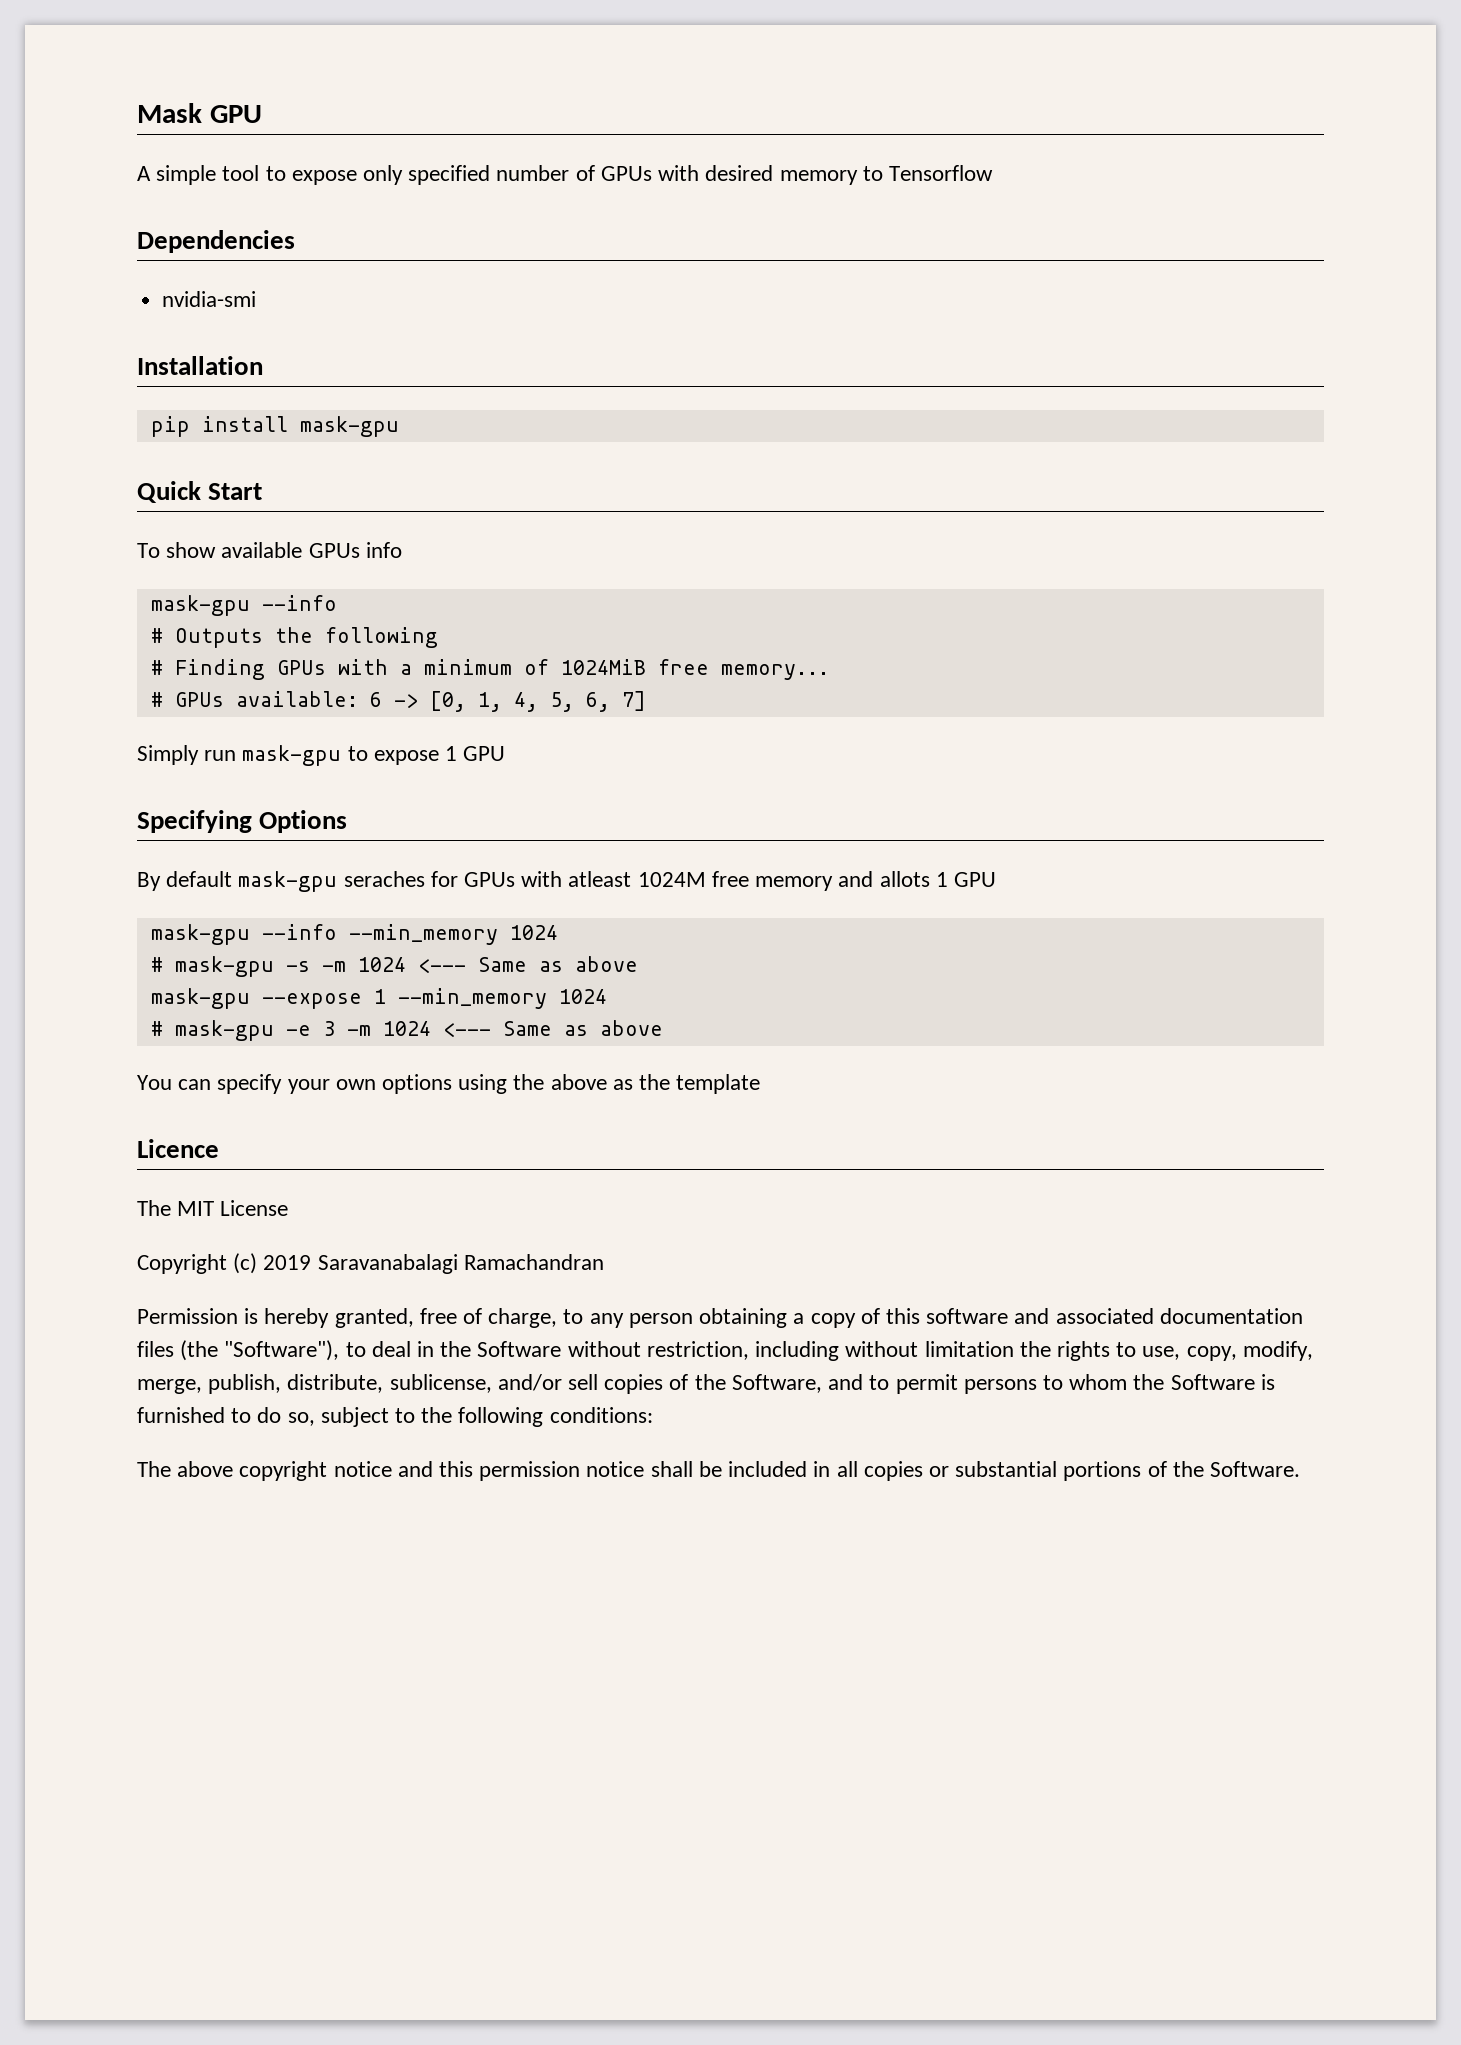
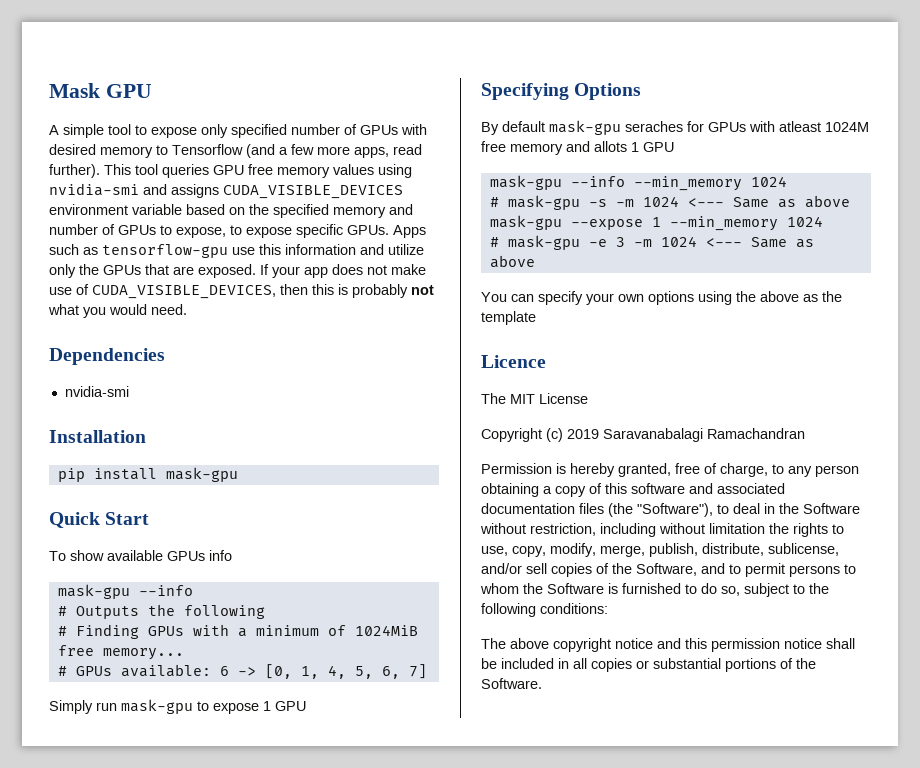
- A simple tool to expose only specified number of GPUs with desired memory to Tensorflow
+ A simple tool to expose only specified number of GPUs with desired memory to Tensorflow (and a few more apps, read further). This tool queries GPU free memory values using nvidia-smi and assigns CUDA_VISIBLE_DEVICES environment variable based on the specified memory and number of GPUs to expose, to expose specific GPUs. Apps such as tensorflow-gpu use this information and utilize only the GPUs that are exposed. If your app does not make use of CUDA_VISIBLE_DEVICES, then this is probably not what you would need.

